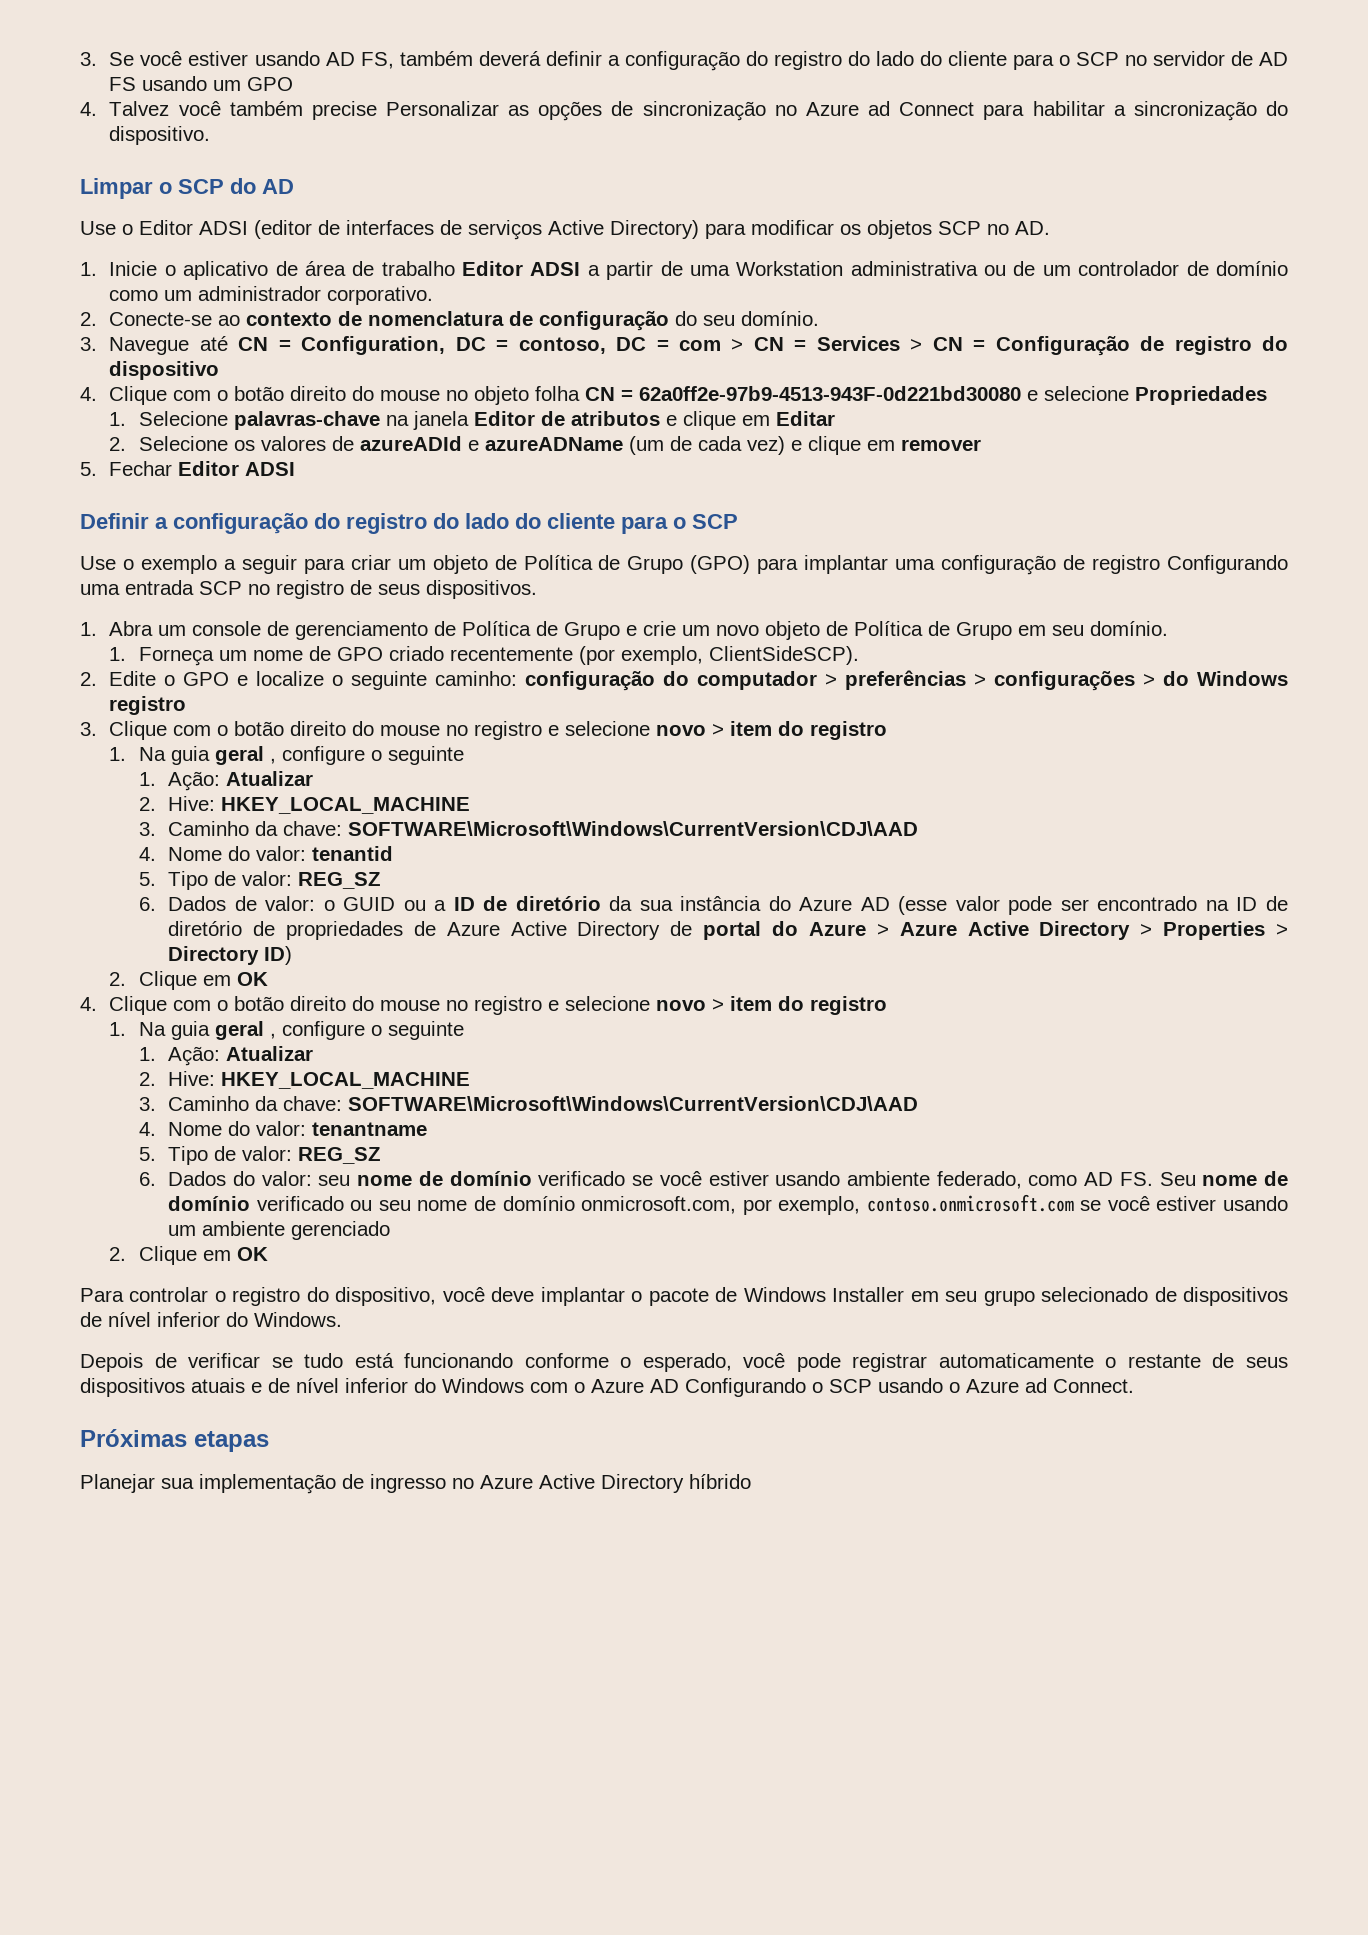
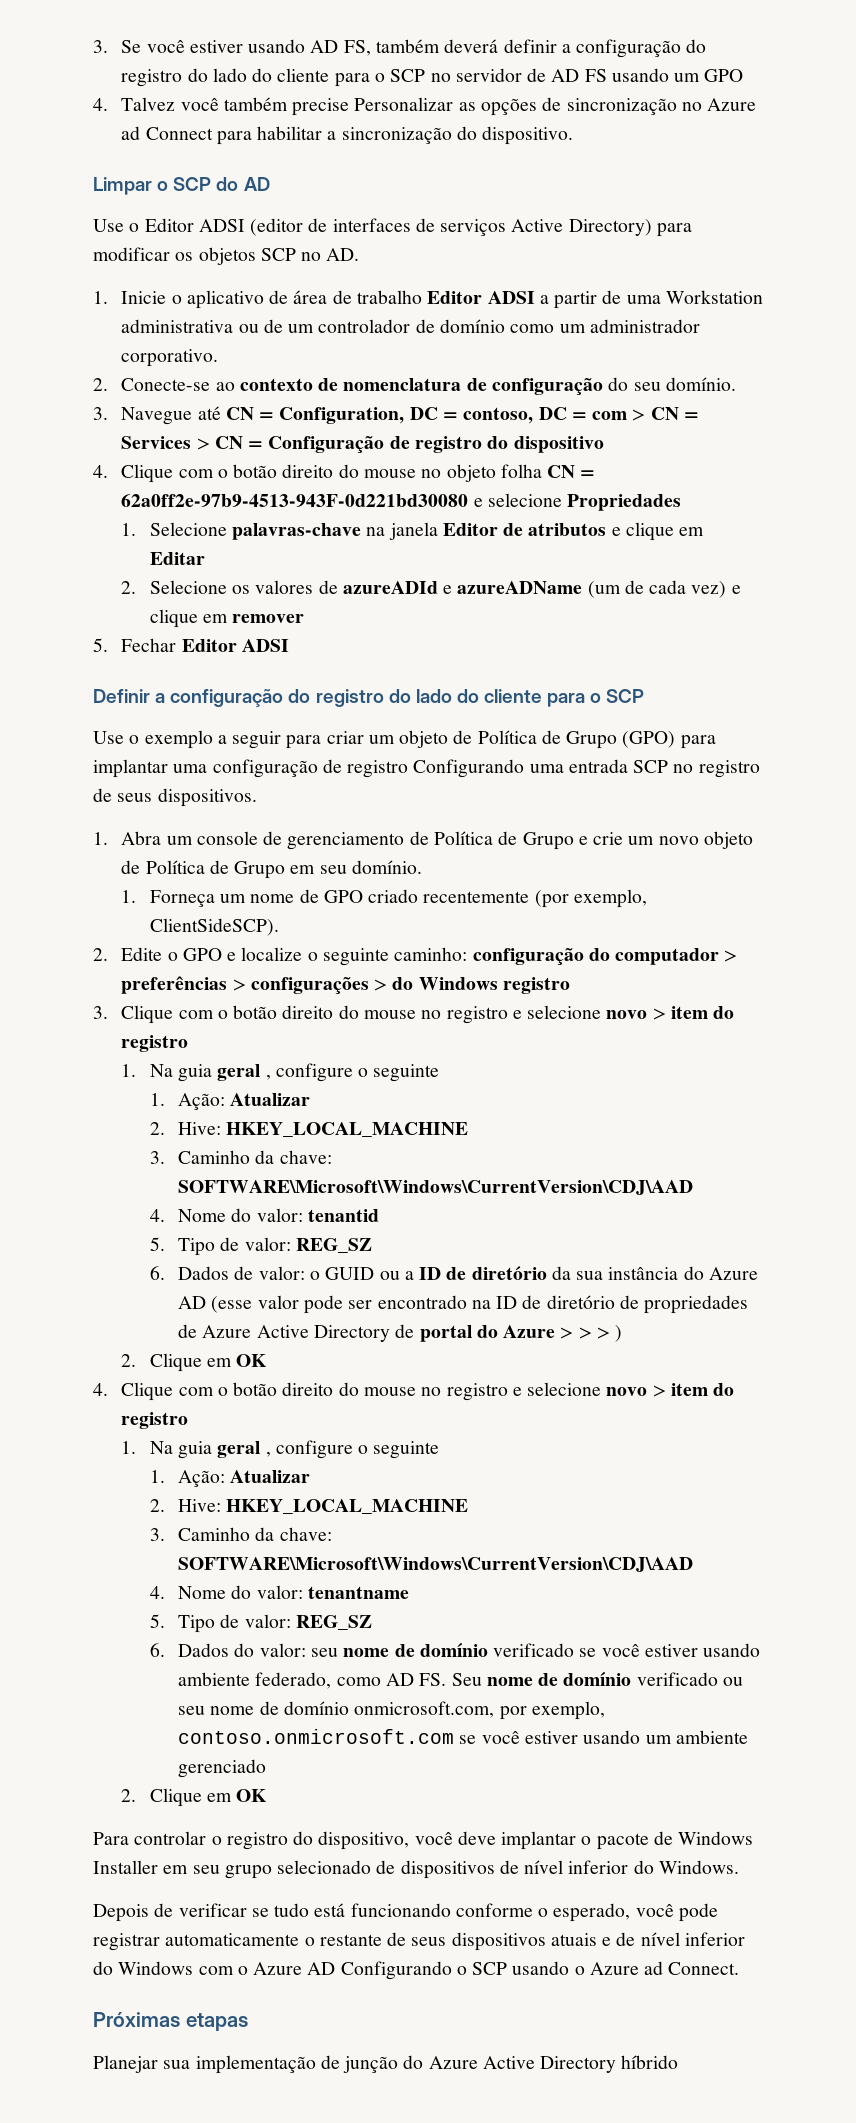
- 6. Dados de valor: o GUID ou a ID de diretório da sua instância do Azure AD (esse valor pode ser encontrado na ID de diretório de propriedades de Azure Active Directory de portal do Azure > Azure Active Directory > Properties > Directory ID)
+ 6. Dados de valor: o GUID ou a ID de diretório da sua instância do Azure AD (esse valor pode ser encontrado na ID de diretório de propriedades de Azure Active Directory de portal do Azure > > > )
- Planejar sua implementação de ingresso no Azure Active Directory híbrido
+ Planejar sua implementação de junção do Azure Active Directory híbrido

